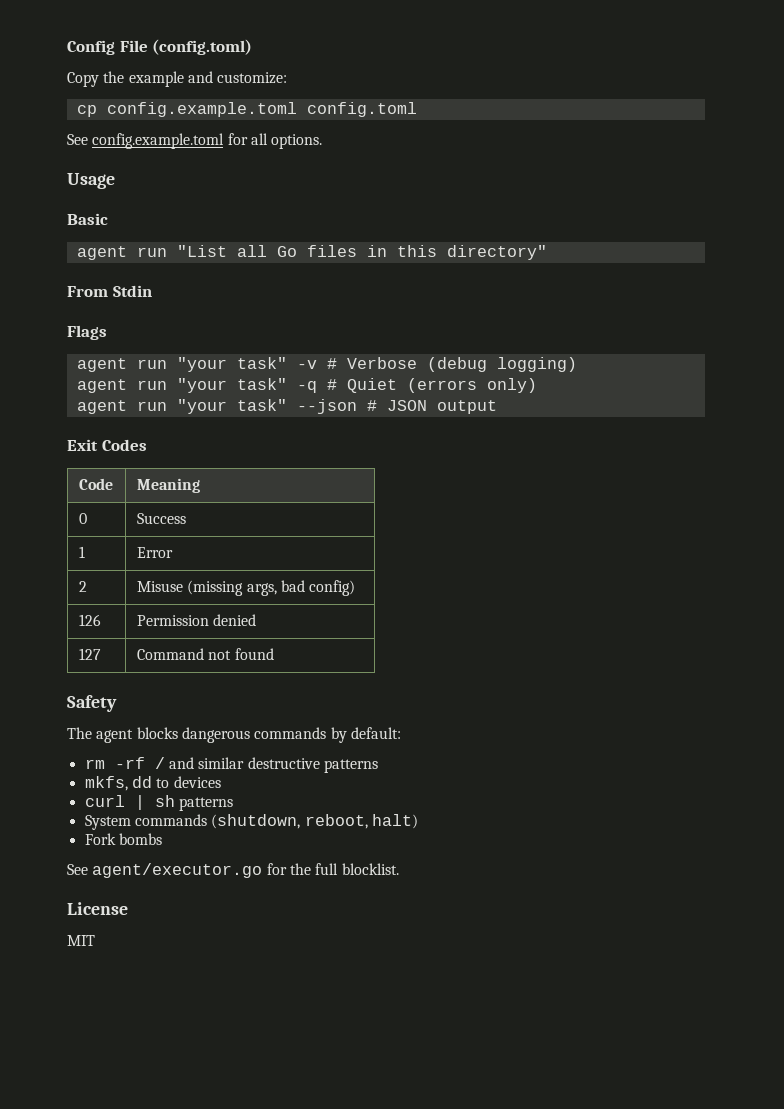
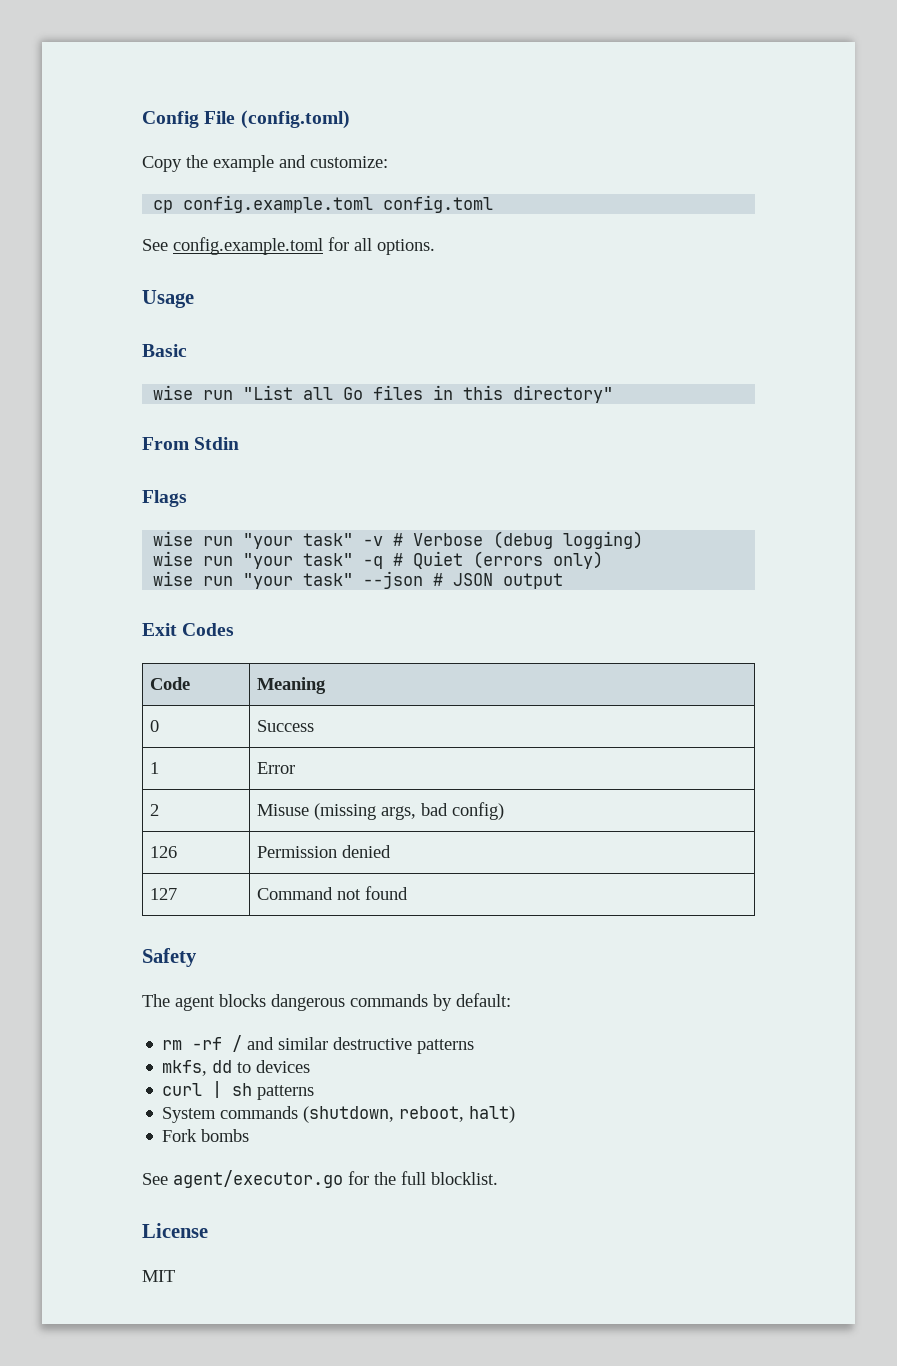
- agent run "List all Go files in this directory"
+ wise run "List all Go files in this directory"
- agent run "your task" -v # Verbose (debug logging)
+ wise run "your task" -v # Verbose (debug logging)
- agent run "your task" -q # Quiet (errors only)
+ wise run "your task" -q # Quiet (errors only)
- agent run "your task" --json # JSON output
+ wise run "your task" --json # JSON output

